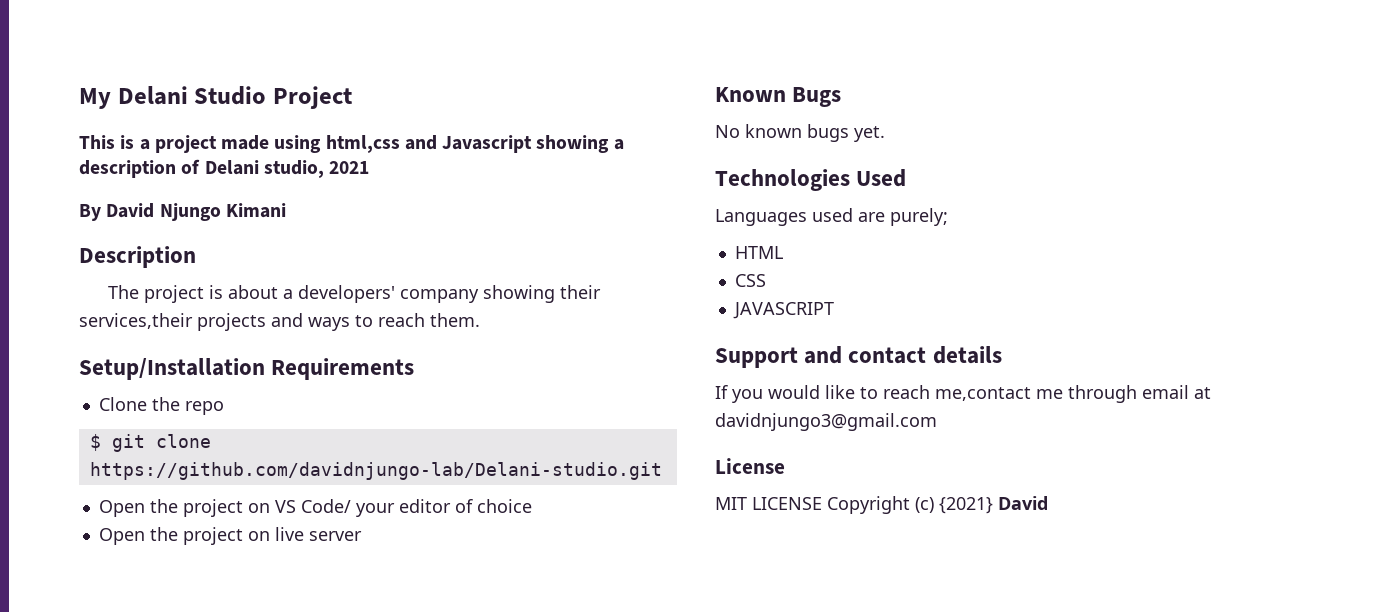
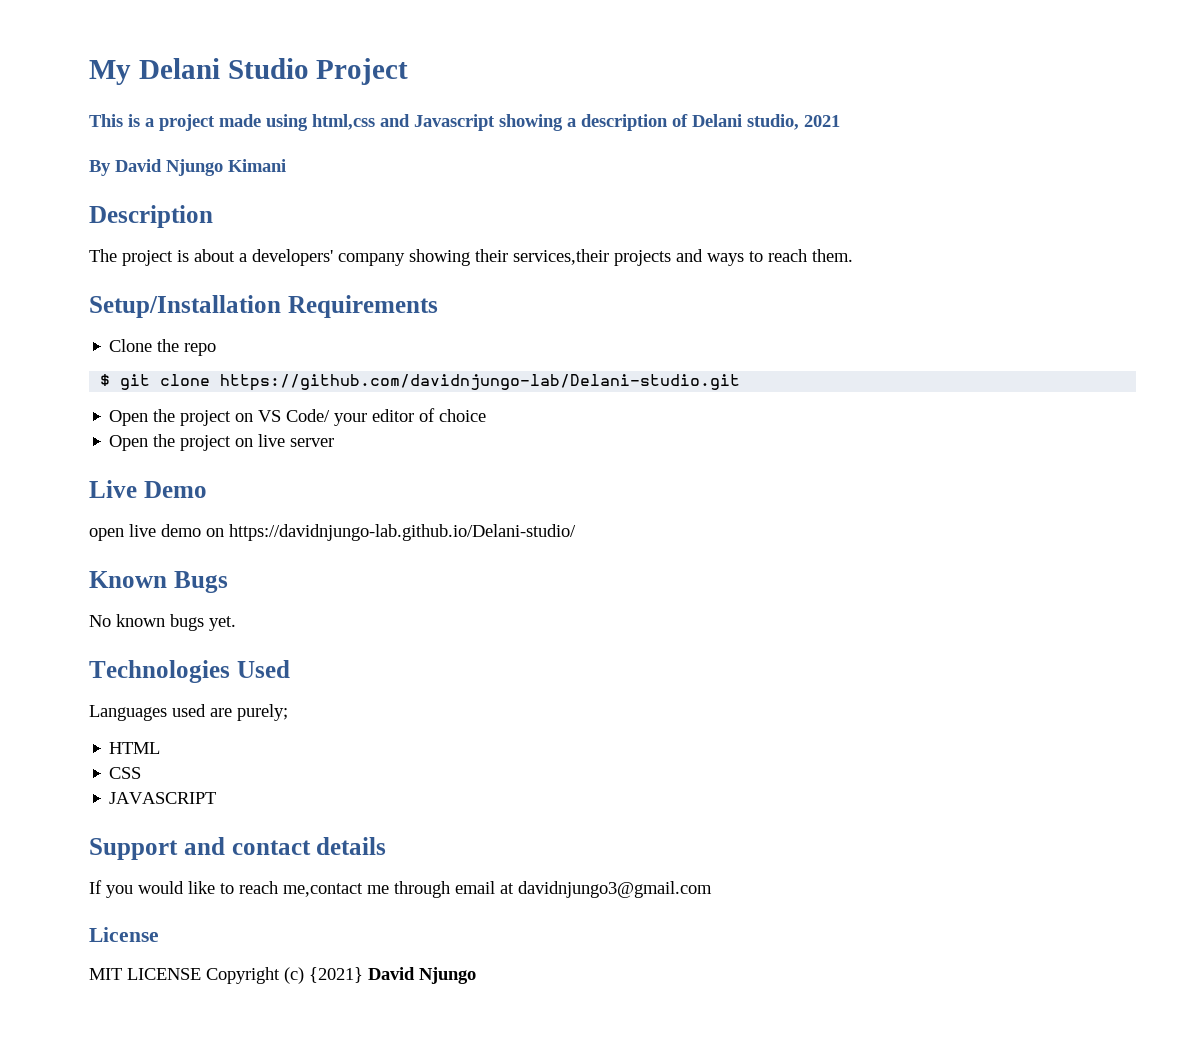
+ Live Demo
+ open live demo on https://davidnjungo-lab.github.io/Delani-studio/
- MIT LICENSE Copyright (c) {2021} David
+ MIT LICENSE Copyright (c) {2021} David Njungo

